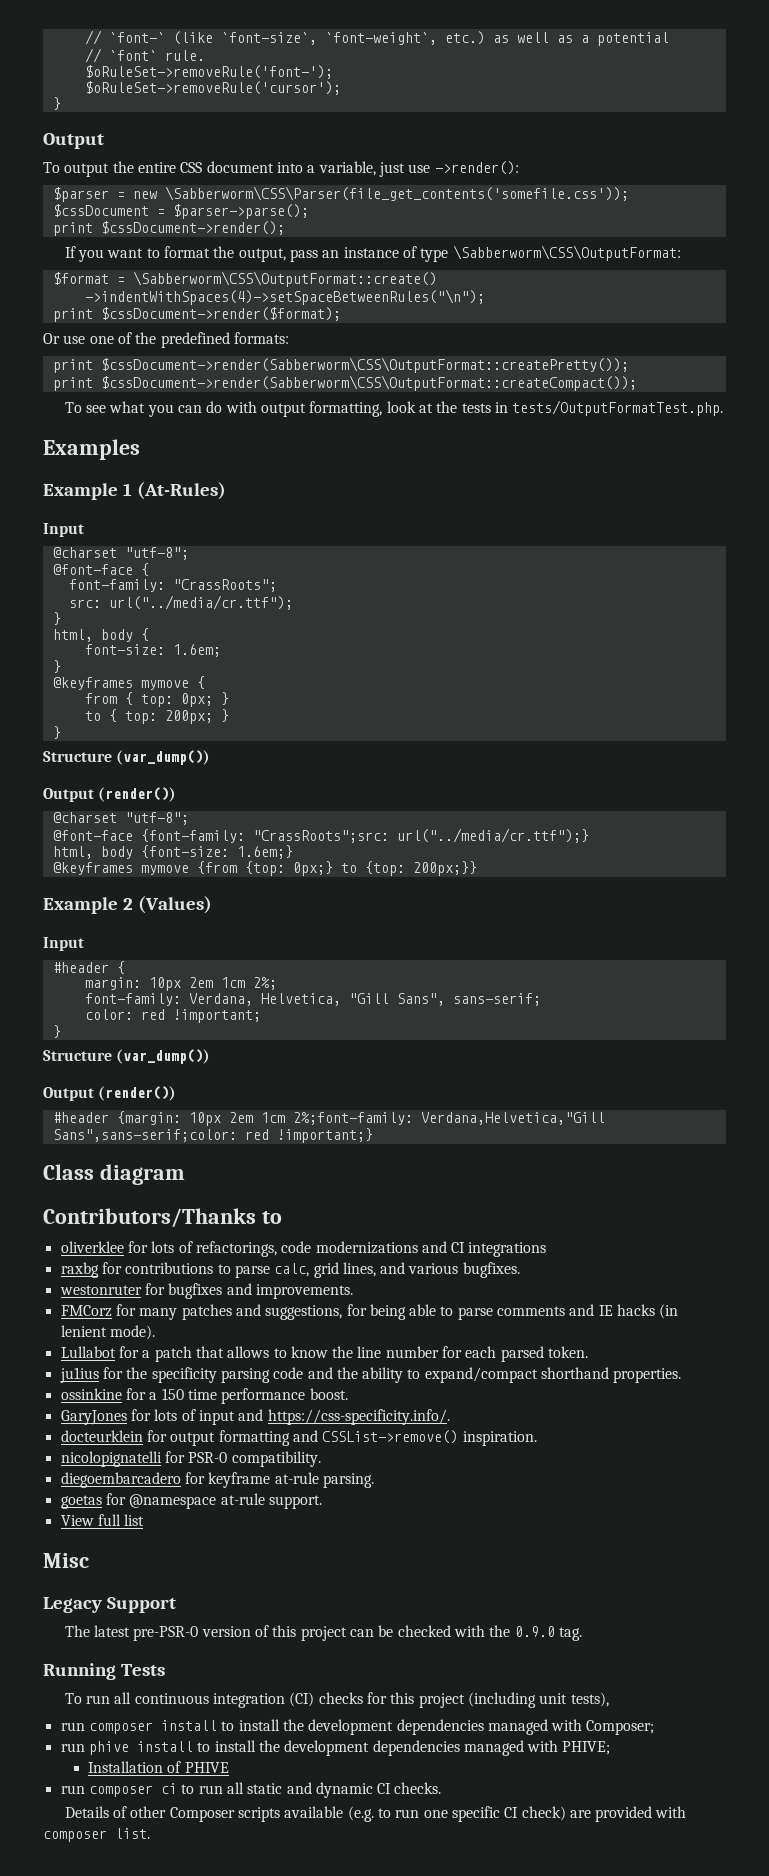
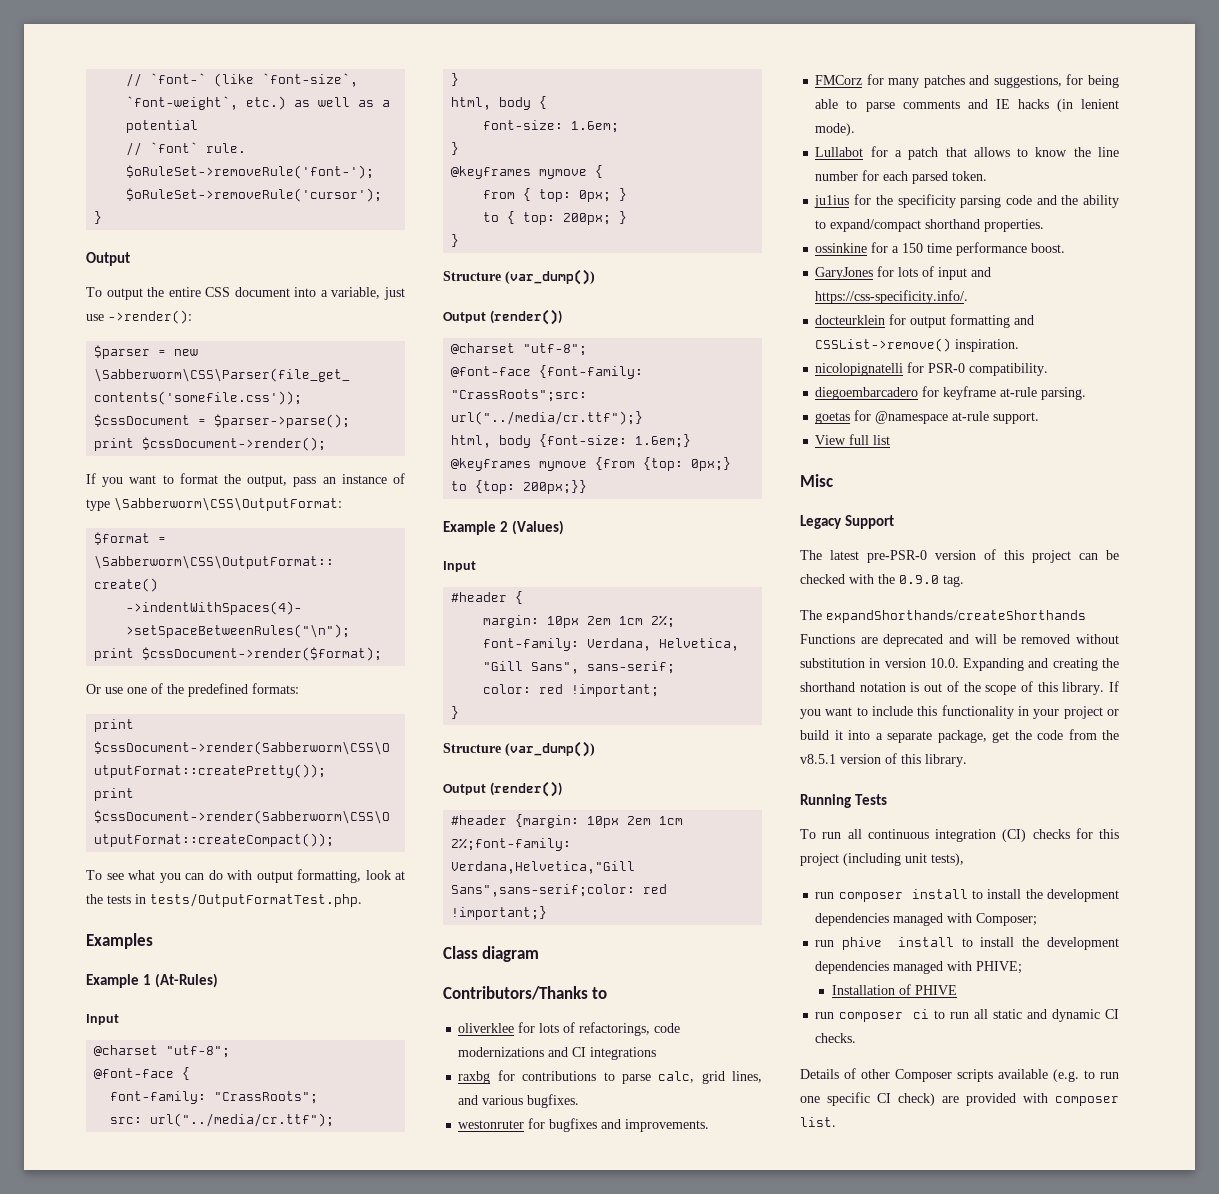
+ The expandShorthands/createShorthands Functions are deprecated and will be removed without substitution in version 10.0. Expanding and creating the shorthand notation is out of the scope of this library. If you want to include this functionality in your project or build it into a separate package, get the code from the v8.5.1 version of this library.

